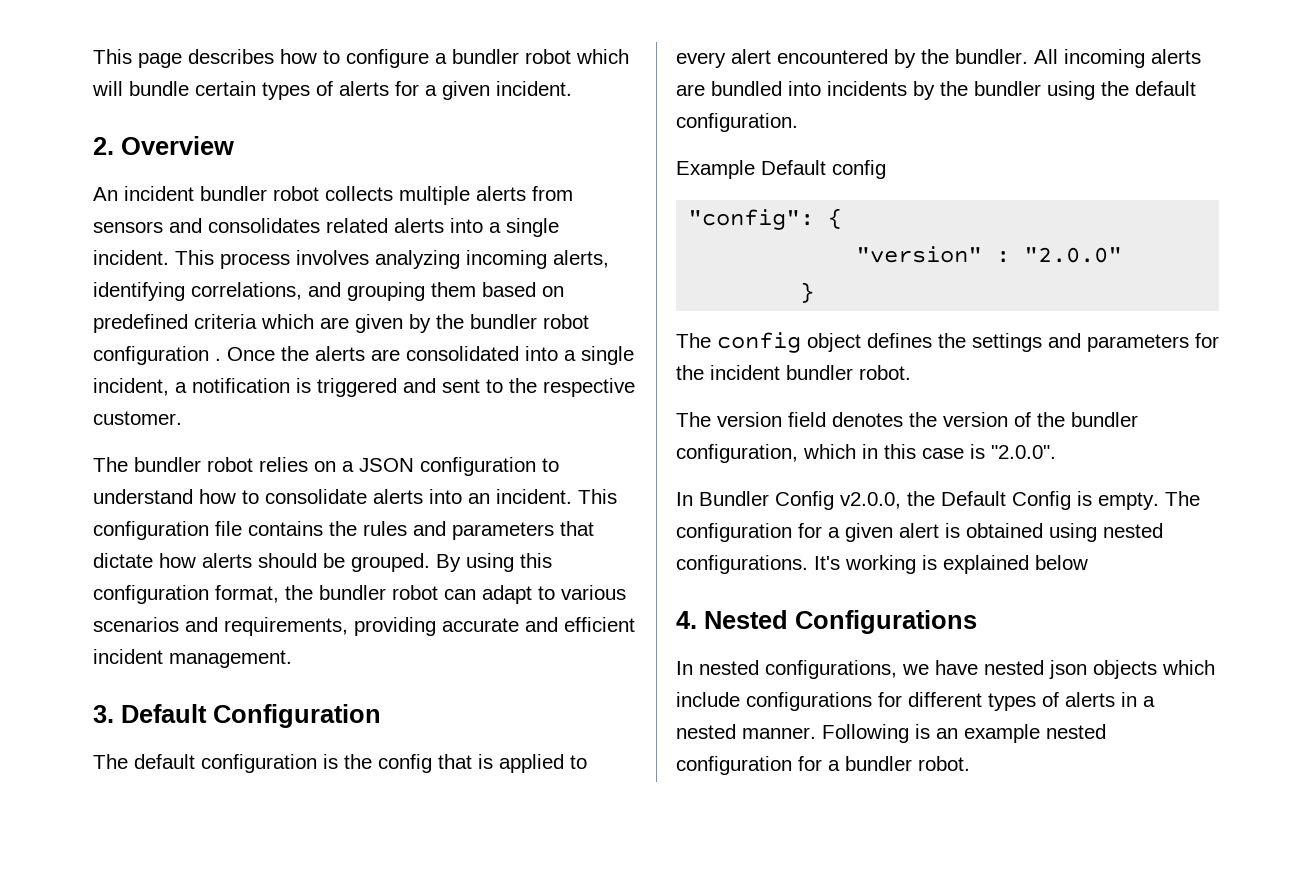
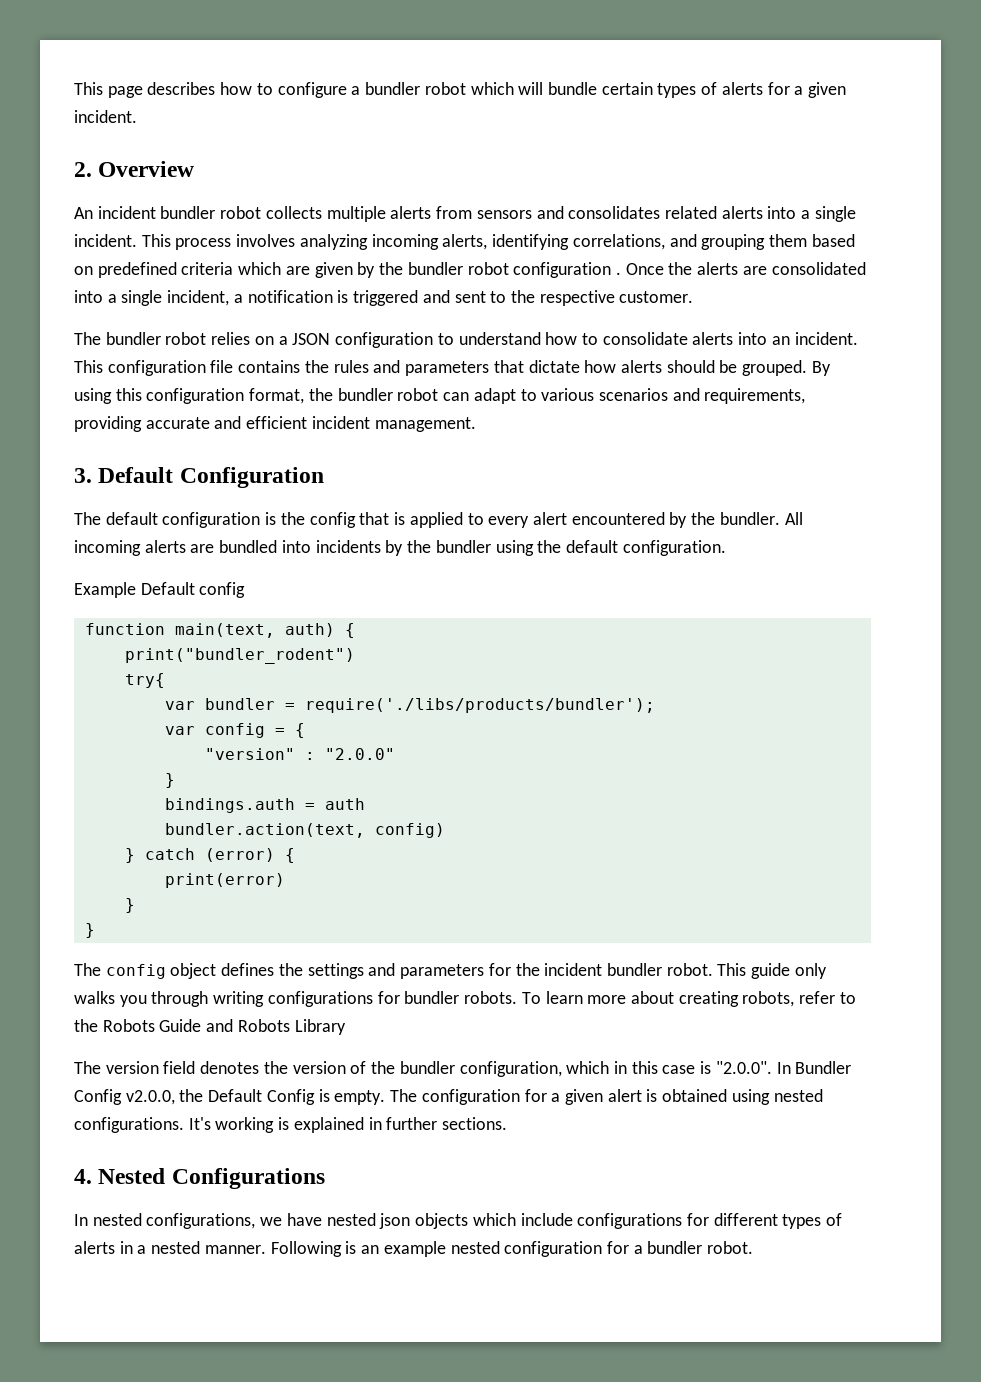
- "config": {
+ function main(text, auth) {
+ print("bundler_rodent")
+ try{
+ var bundler = require('./libs/products/bundler');
+ var config = {
+ bindings.auth = auth
+ bundler.action(text, config)
+ } catch (error) {
+ print(error)
+ }
+ }
+ This guide only walks you through writing configurations for bundler robots. To learn more about creating robots, refer to the Robots Guide and Robots Library
- The version field denotes the version of the bundler configuration, which in this case is "2.0.0".
- In Bundler Config v2.0.0, the Default Config is empty.
+ The version field denotes the version of the bundler configuration, which in this case is "2.0.0". In Bundler Config v2.0.0, the Default Config is empty.
- It's working is explained below
+ It's working is explained in further sections.

